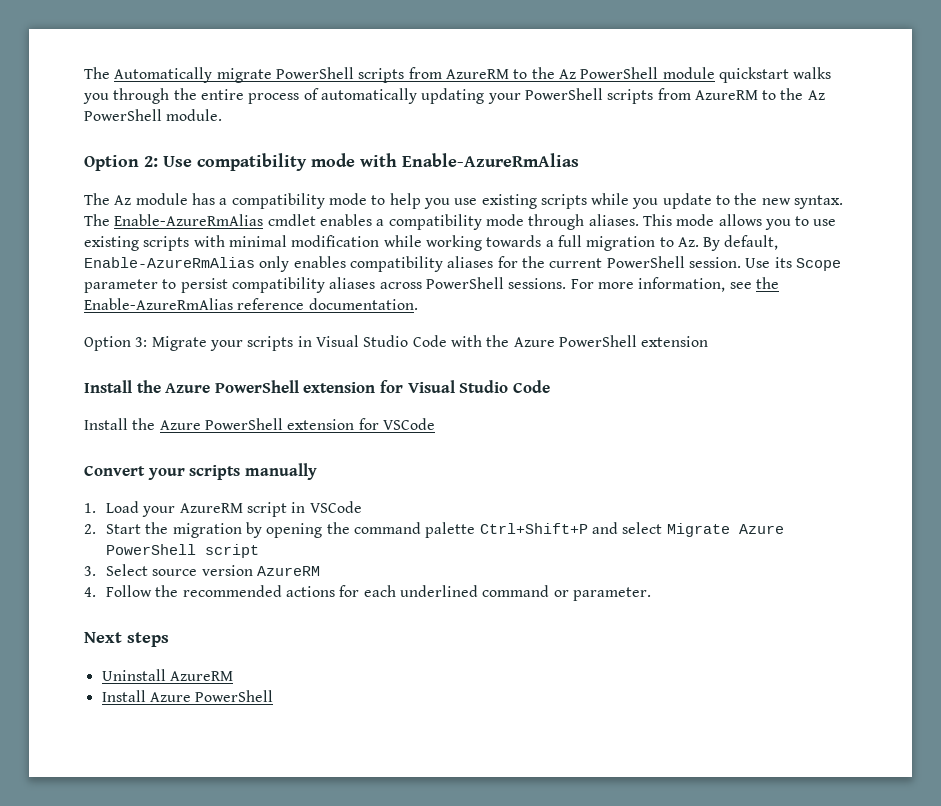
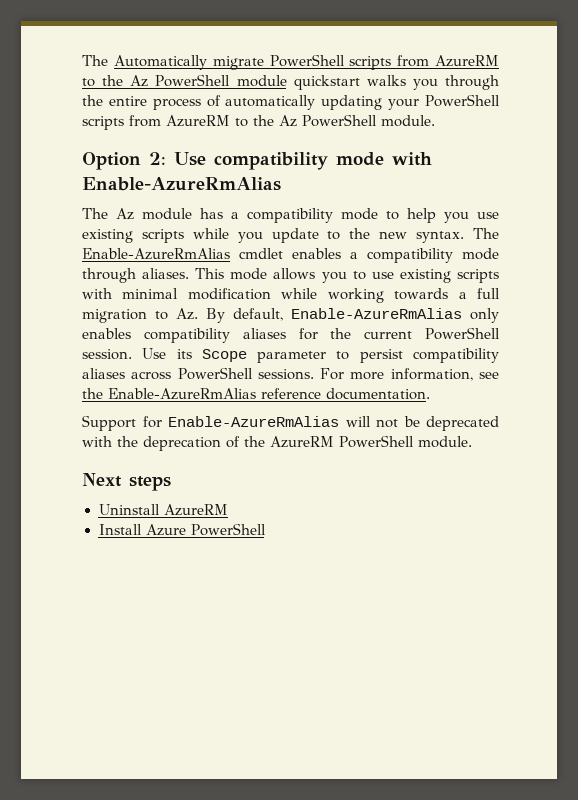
- Option 3: Migrate your scripts in Visual Studio Code with the Azure PowerShell extension
- Install the Azure PowerShell extension for Visual Studio Code
- Install the Azure PowerShell extension for VSCode
- Convert your scripts manually
- 1. Load your AzureRM script in VSCode
- 2. Start the migration by opening the command palette Ctrl+Shift+P and select Migrate Azure PowerShell script
- 3. Select source version AzureRM
- 4. Follow the recommended actions for each underlined command or parameter.
+ Support for Enable-AzureRmAlias will not be deprecated with the deprecation of the AzureRM PowerShell module.

